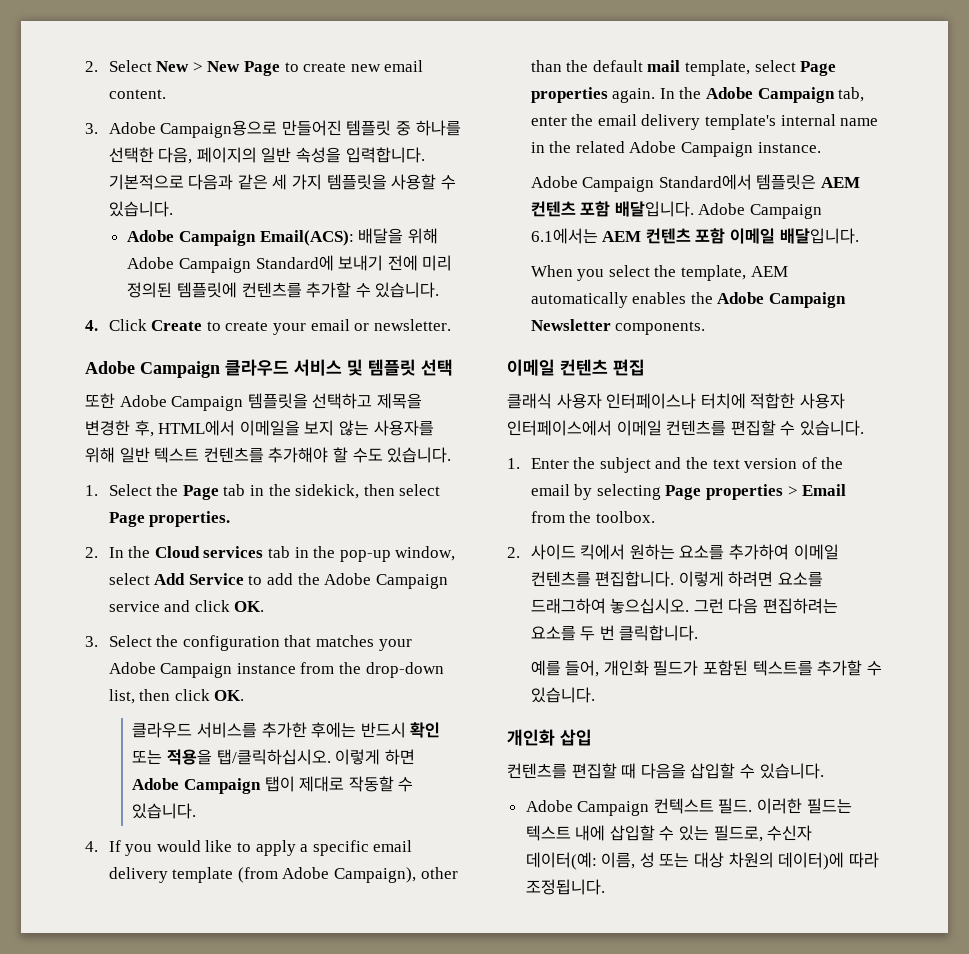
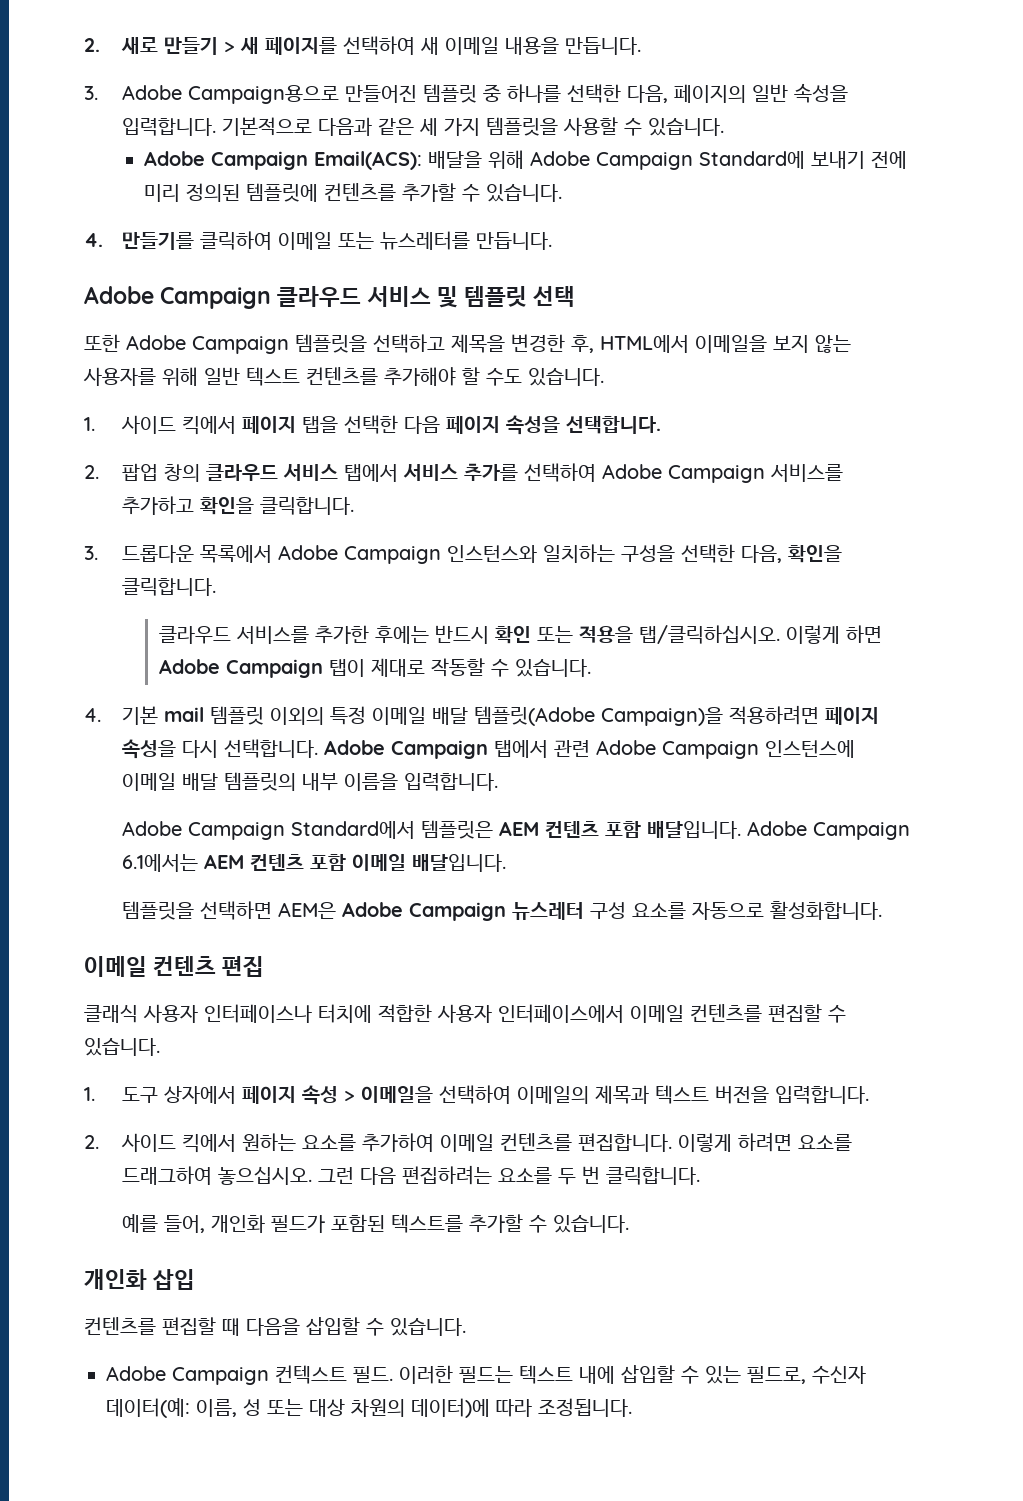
- 2. Select New > New Page to create new email content.
+ 2. 새로 만들기 > 새 페이지를 선택하여 새 이메일 내용을 만듭니다.
- 4. Click Create to create your email or newsletter.
+ 4. 만들기를 클릭하여 이메일 또는 뉴스레터를 만듭니다.
- 1. Select the Page tab in the sidekick, then select Page properties.
- 2. In the Cloud services tab in the pop-up window, select Add Service to add the Adobe Campaign service and click OK.
- 3. Select the configuration that matches your Adobe Campaign instance from the drop-down list, then click OK.
+ 1. 사이드 킥에서 페이지 탭을 선택한 다음 페이지 속성을 선택합니다.
+ 2. 팝업 창의 클라우드 서비스 탭에서 서비스 추가를 선택하여 Adobe Campaign 서비스를 추가하고 확인을 클릭합니다.
+ 3. 드롭다운 목록에서 Adobe Campaign 인스턴스와 일치하는 구성을 선택한 다음, 확인을 클릭합니다.
- 4. If you would like to apply a specific email delivery template (from Adobe Campaign), other than the default mail template, select Page properties again. In the Adobe Campaign tab, enter the email delivery template's internal name in the related Adobe Campaign instance.
+ 4. 기본 mail 템플릿 이외의 특정 이메일 배달 템플릿(Adobe Campaign)을 적용하려면 페이지 속성을 다시 선택합니다. Adobe Campaign 탭에서 관련 Adobe Campaign 인스턴스에 이메일 배달 템플릿의 내부 이름을 입력합니다.
- When you select the template, AEM automatically enables the Adobe Campaign Newsletter components.
+ 템플릿을 선택하면 AEM은 Adobe Campaign 뉴스레터 구성 요소를 자동으로 활성화합니다.
- 1. Enter the subject and the text version of the email by selecting Page properties > Email from the toolbox.
+ 1. 도구 상자에서 페이지 속성 > 이메일을 선택하여 이메일의 제목과 텍스트 버전을 입력합니다.

